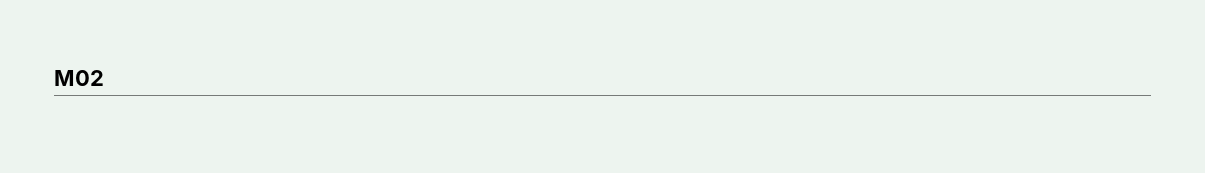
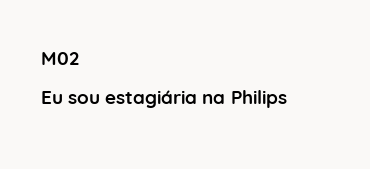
+ Eu sou estagiária na Philips

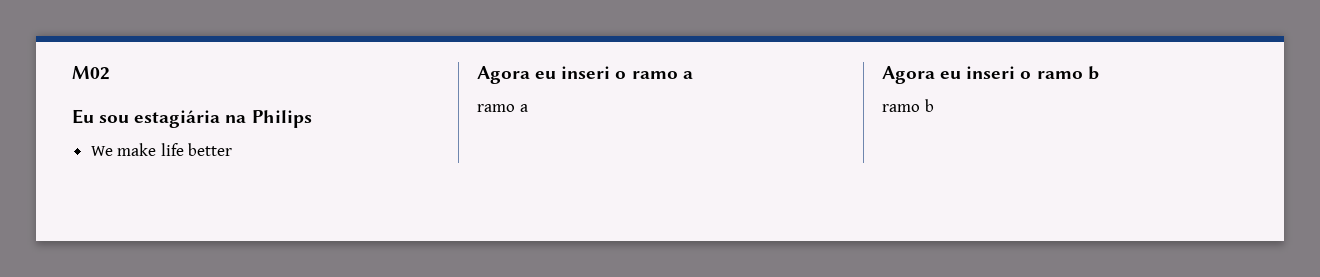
+ We make life better
+ Agora eu inseri o ramo a
+ ramo a
+ Agora eu inseri o ramo b
+ ramo b

